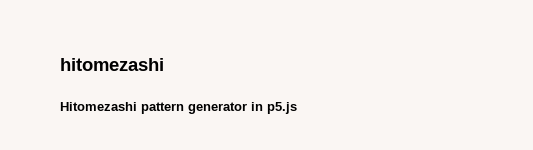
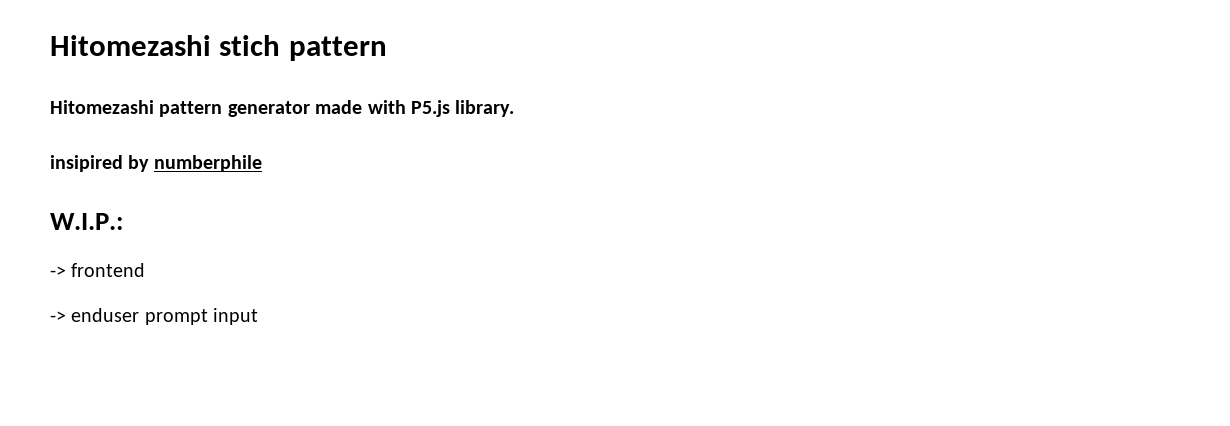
- hitomezashi
+ Hitomezashi stich pattern
- Hitomezashi pattern generator in p5.js
+ Hitomezashi pattern generator made with P5.js library.
+ insipired by numberphile
+ W.I.P.:
+ -> frontend
+ -> enduser prompt input

